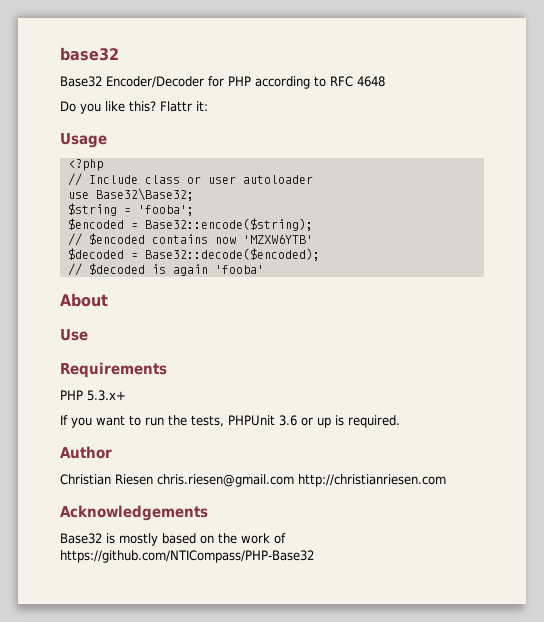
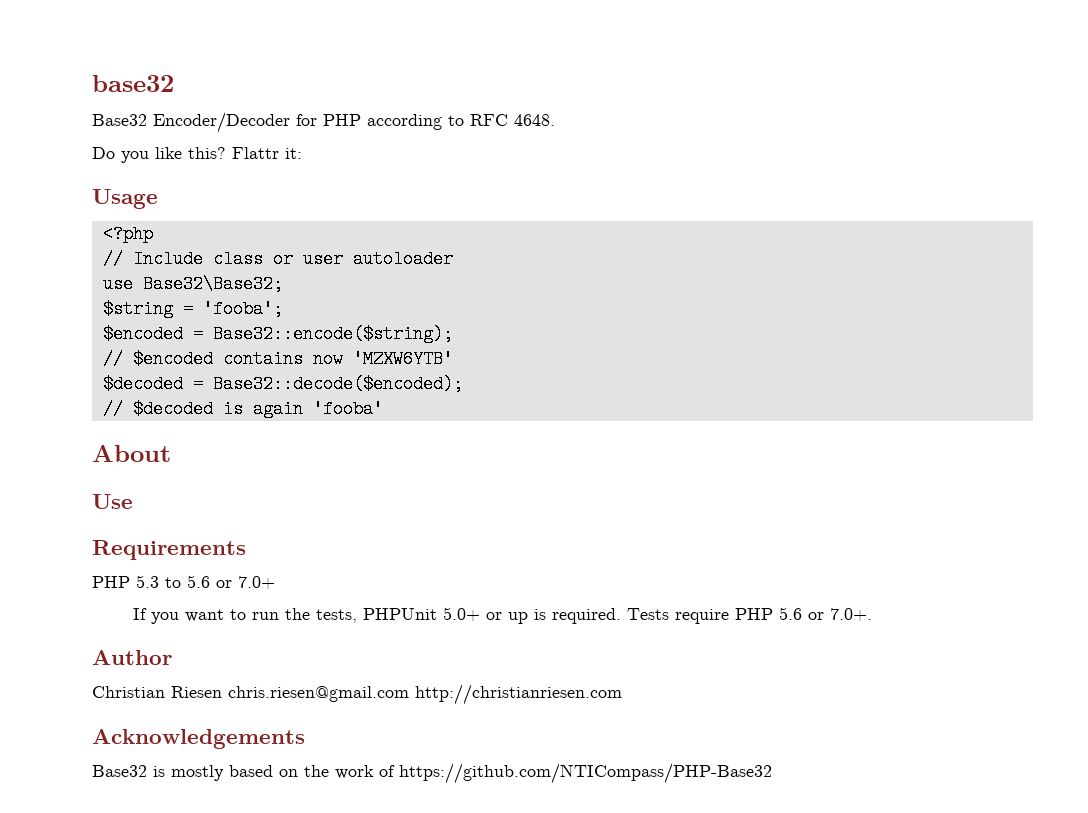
- Base32 Encoder/Decoder for PHP according to RFC 4648
+ Base32 Encoder/Decoder for PHP according to RFC 4648.
- PHP 5.3.x+
+ PHP 5.3 to 5.6 or 7.0+
- If you want to run the tests, PHPUnit 3.6 or up is required.
+ If you want to run the tests, PHPUnit 5.0+ or up is required. Tests require PHP 5.6 or 7.0+.

